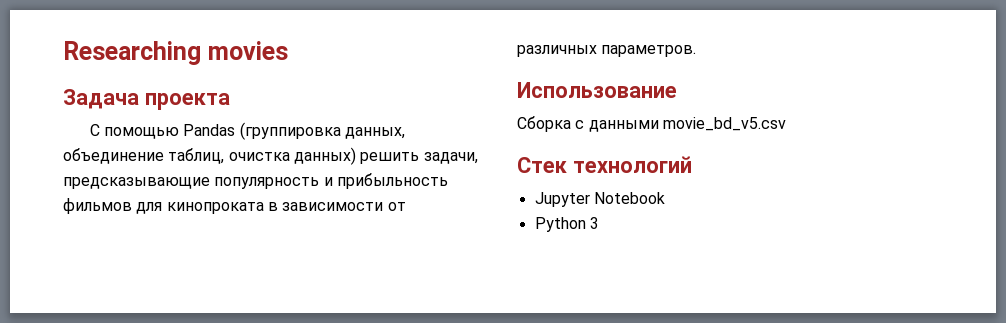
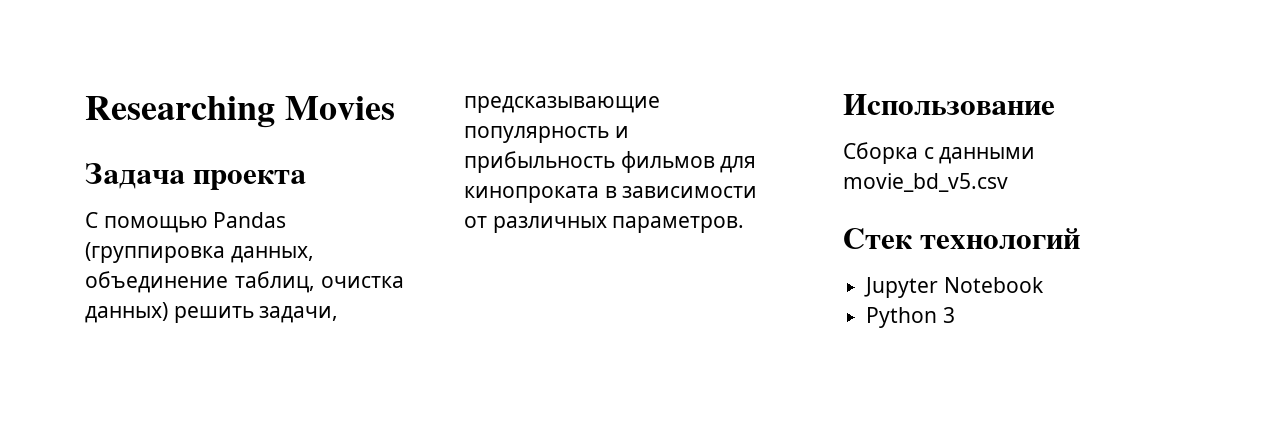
- Researching movies
+ Researching Movies

